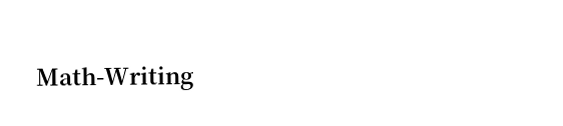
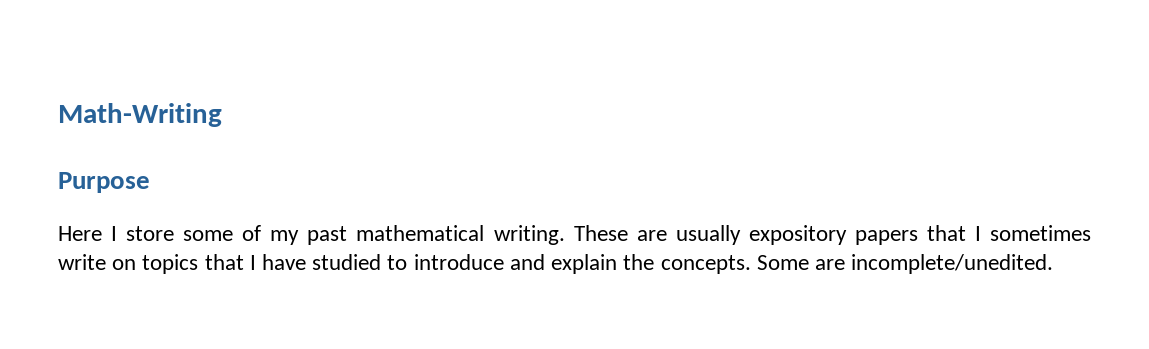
+ Purpose
+ Here I store some of my past mathematical writing. These are usually expository papers that I sometimes write on topics that I have studied to introduce and explain the concepts. Some are incomplete/unedited.

